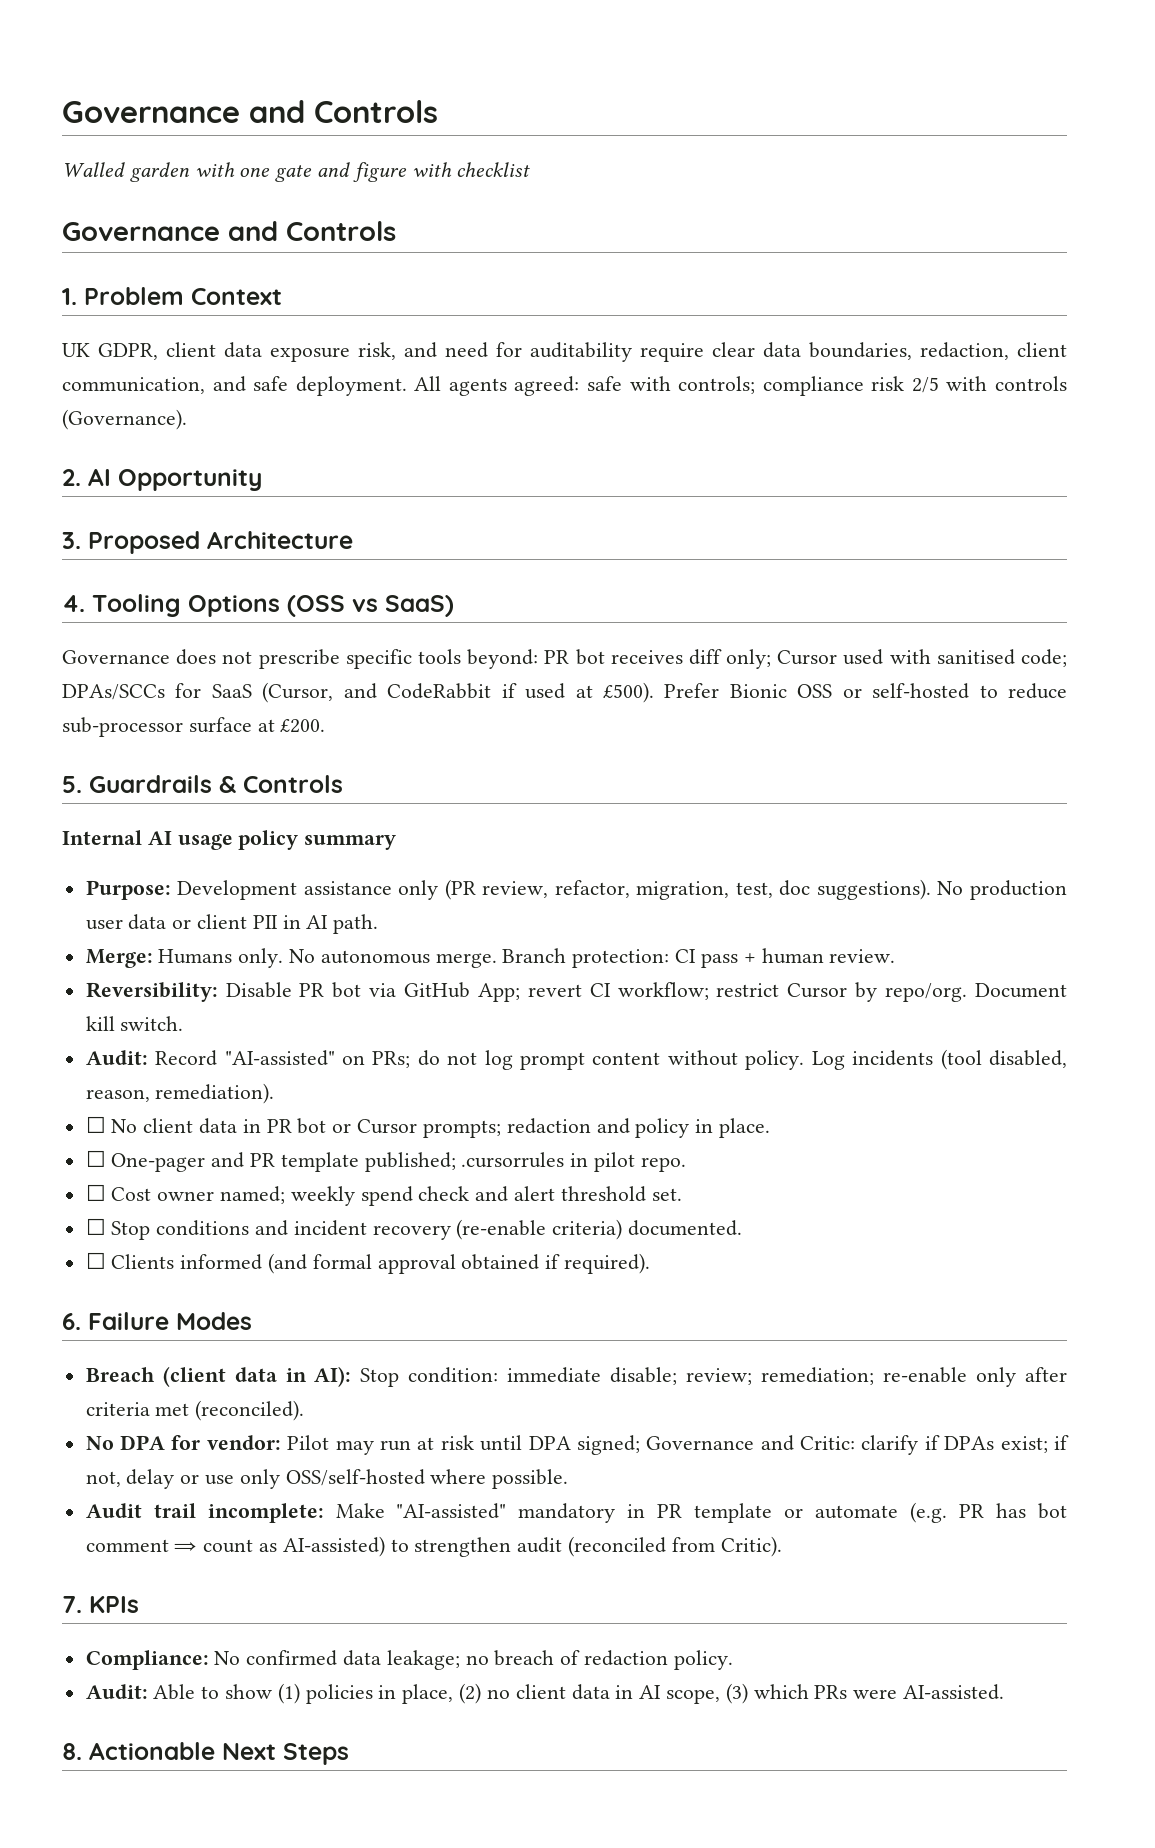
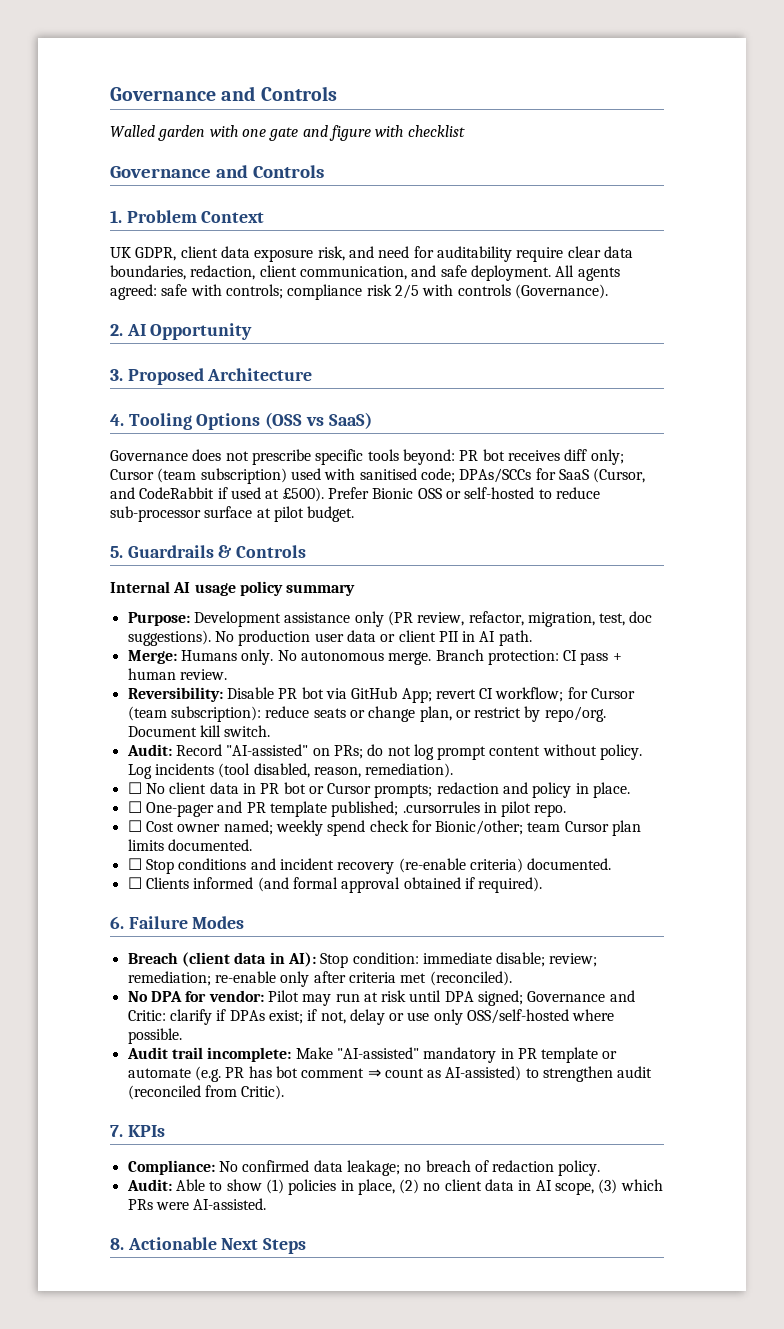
- Governance does not prescribe specific tools beyond: PR bot receives diff only; Cursor used with sanitised code; DPAs/SCCs for SaaS (Cursor, and CodeRabbit if used at £500).
+ Governance does not prescribe specific tools beyond: PR bot receives diff only; Cursor (team subscription) used with sanitised code; DPAs/SCCs for SaaS (Cursor, and CodeRabbit if used at £500).
- Prefer Bionic OSS or self-hosted to reduce sub-processor surface at £200.
+ Prefer Bionic OSS or self-hosted to reduce sub-processor surface at pilot budget.
- Reversibility: Disable PR bot via GitHub App; revert CI workflow; restrict Cursor by repo/org.
+ Reversibility: Disable PR bot via GitHub App; revert CI workflow; for Cursor (team subscription): reduce seats or change plan, or restrict by repo/org.
- ☐ Cost owner named; weekly spend check and alert threshold set.
+ ☐ Cost owner named; weekly spend check for Bionic/other; team Cursor plan limits documented.

